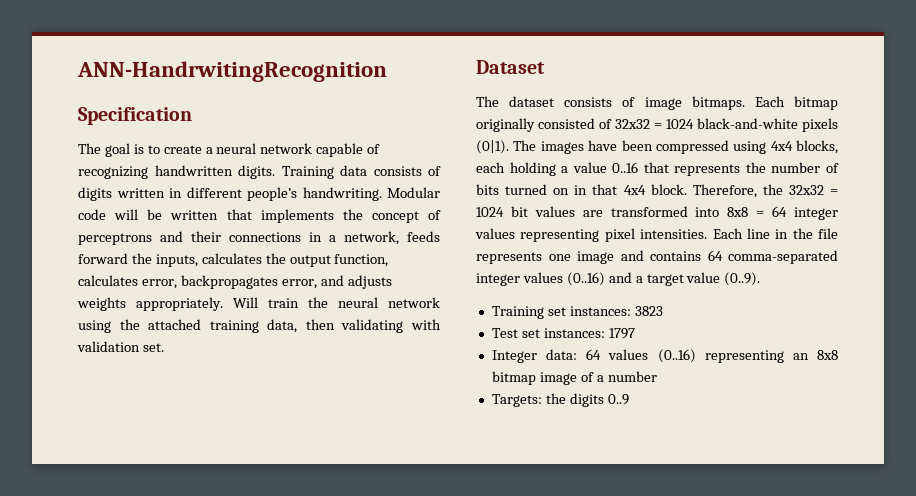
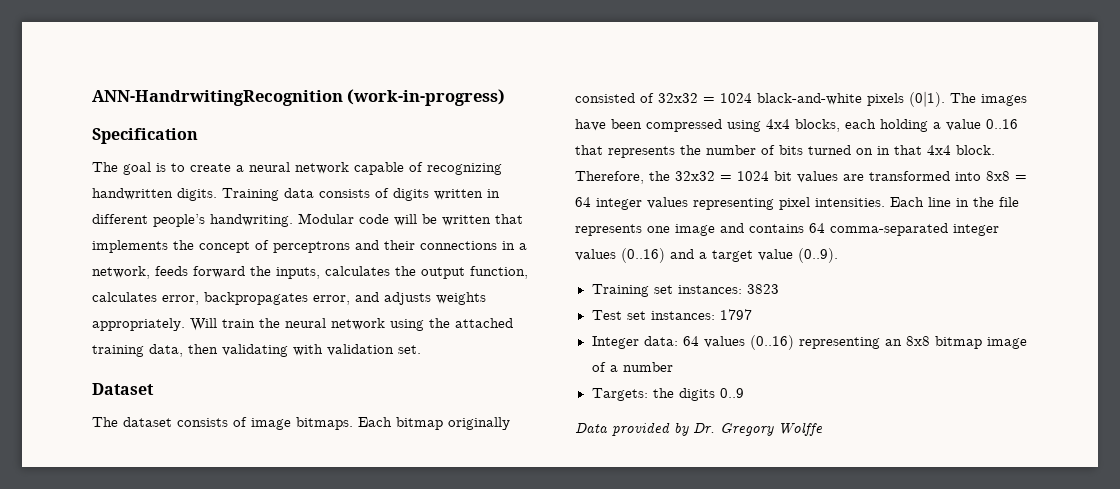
- ANN-HandrwitingRecognition
+ ANN-HandrwitingRecognition (work-in-progress)
+ Data provided by Dr. Gregory Wolffe

